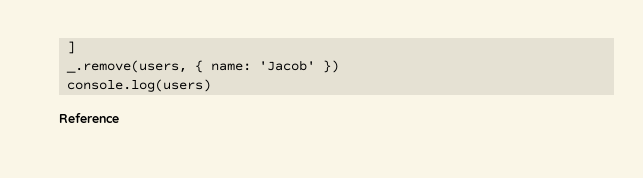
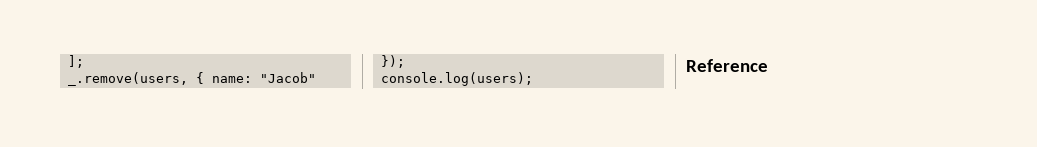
- ]
+ ];
- _.remove(users, { name: 'Jacob' })
- console.log(users)
+ _.remove(users, { name: "Jacob" });
+ console.log(users);

